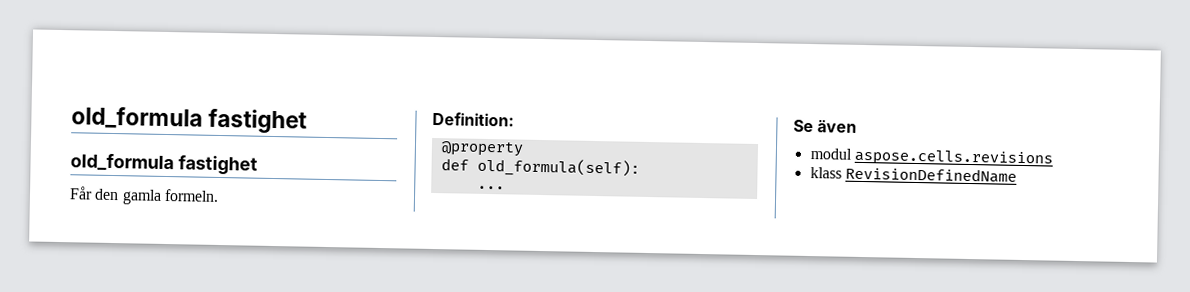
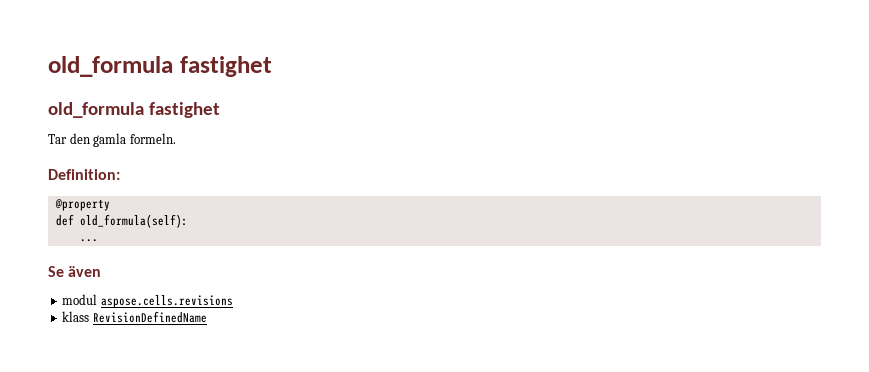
- Får den gamla formeln.
+ Tar den gamla formeln.

